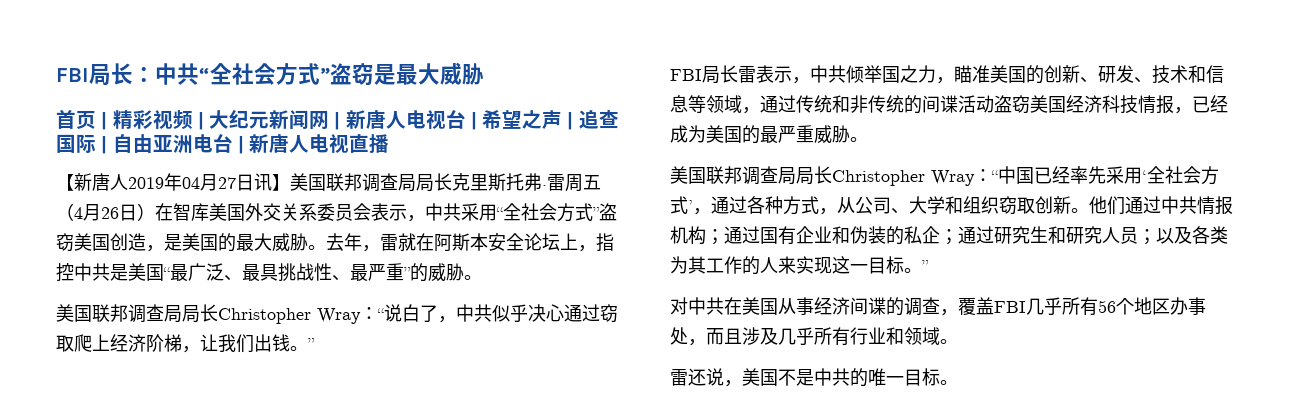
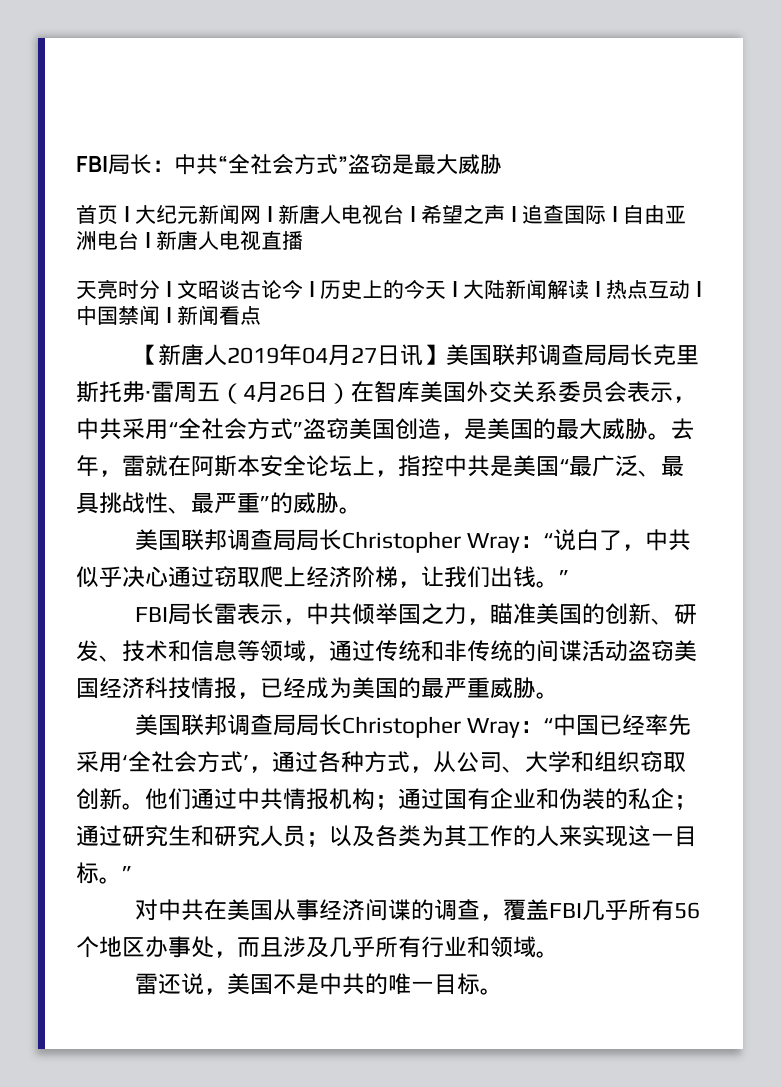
- 首页 | 精彩视频 | 大纪元新闻网 | 新唐人电视台 | 希望之声 | 追查国际 | 自由亚洲电台 | 新唐人电视直播
+ 首页 | 大纪元新闻网 | 新唐人电视台 | 希望之声 | 追查国际 | 自由亚洲电台 | 新唐人电视直播
+ 天亮时分 | 文昭谈古论今 | 历史上的今天 | 大陆新闻解读 | 热点互动 | 中国禁闻 | 新闻看点

